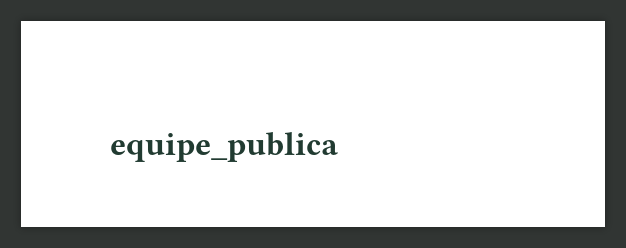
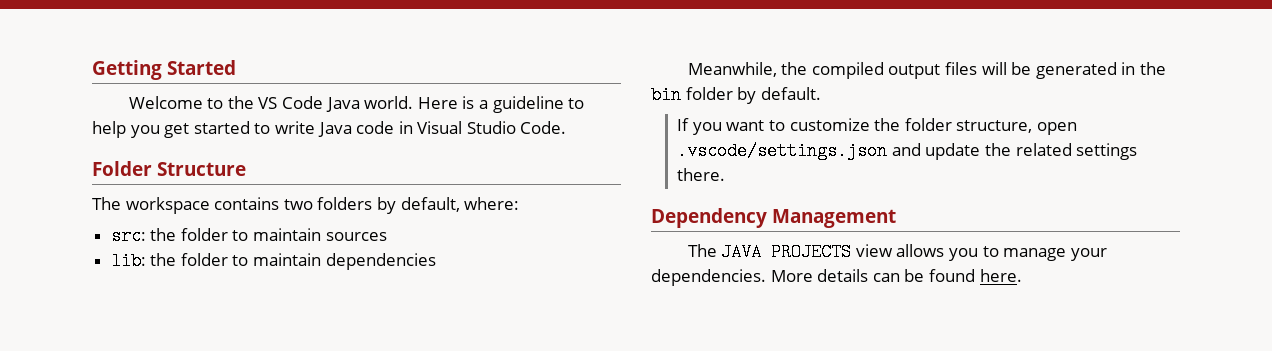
- equipe_publica
+ Getting Started
+ Welcome to the VS Code Java world. Here is a guideline to help you get started to write Java code in Visual Studio Code.
+ Folder Structure
+ The workspace contains two folders by default, where:
+ src: the folder to maintain sources
+ lib: the folder to maintain dependencies
+ Meanwhile, the compiled output files will be generated in the bin folder by default.
+ If you want to customize the folder structure, open .vscode/settings.json and update the related settings there.
+ Dependency Management
+ The JAVA PROJECTS view allows you to manage your dependencies. More details can be found here.

